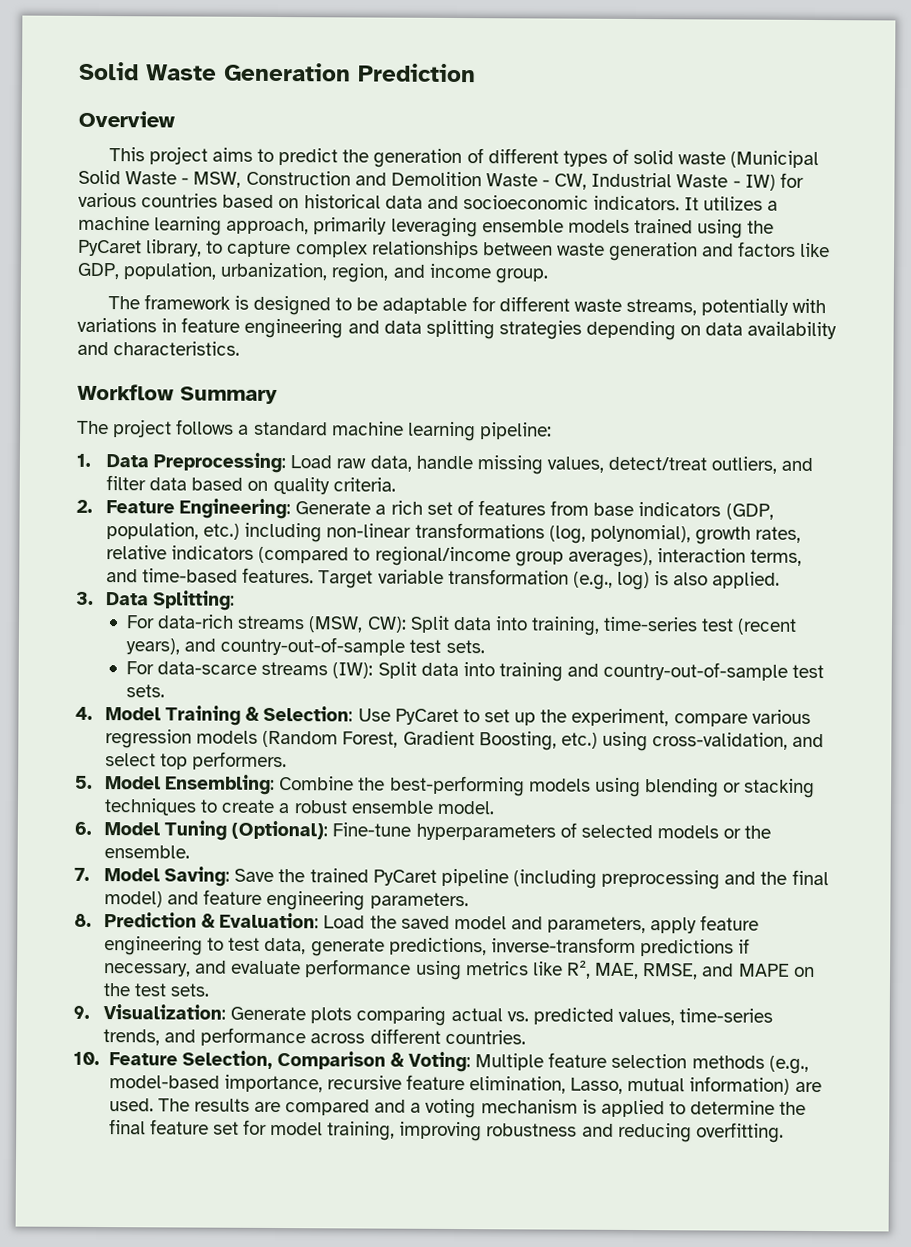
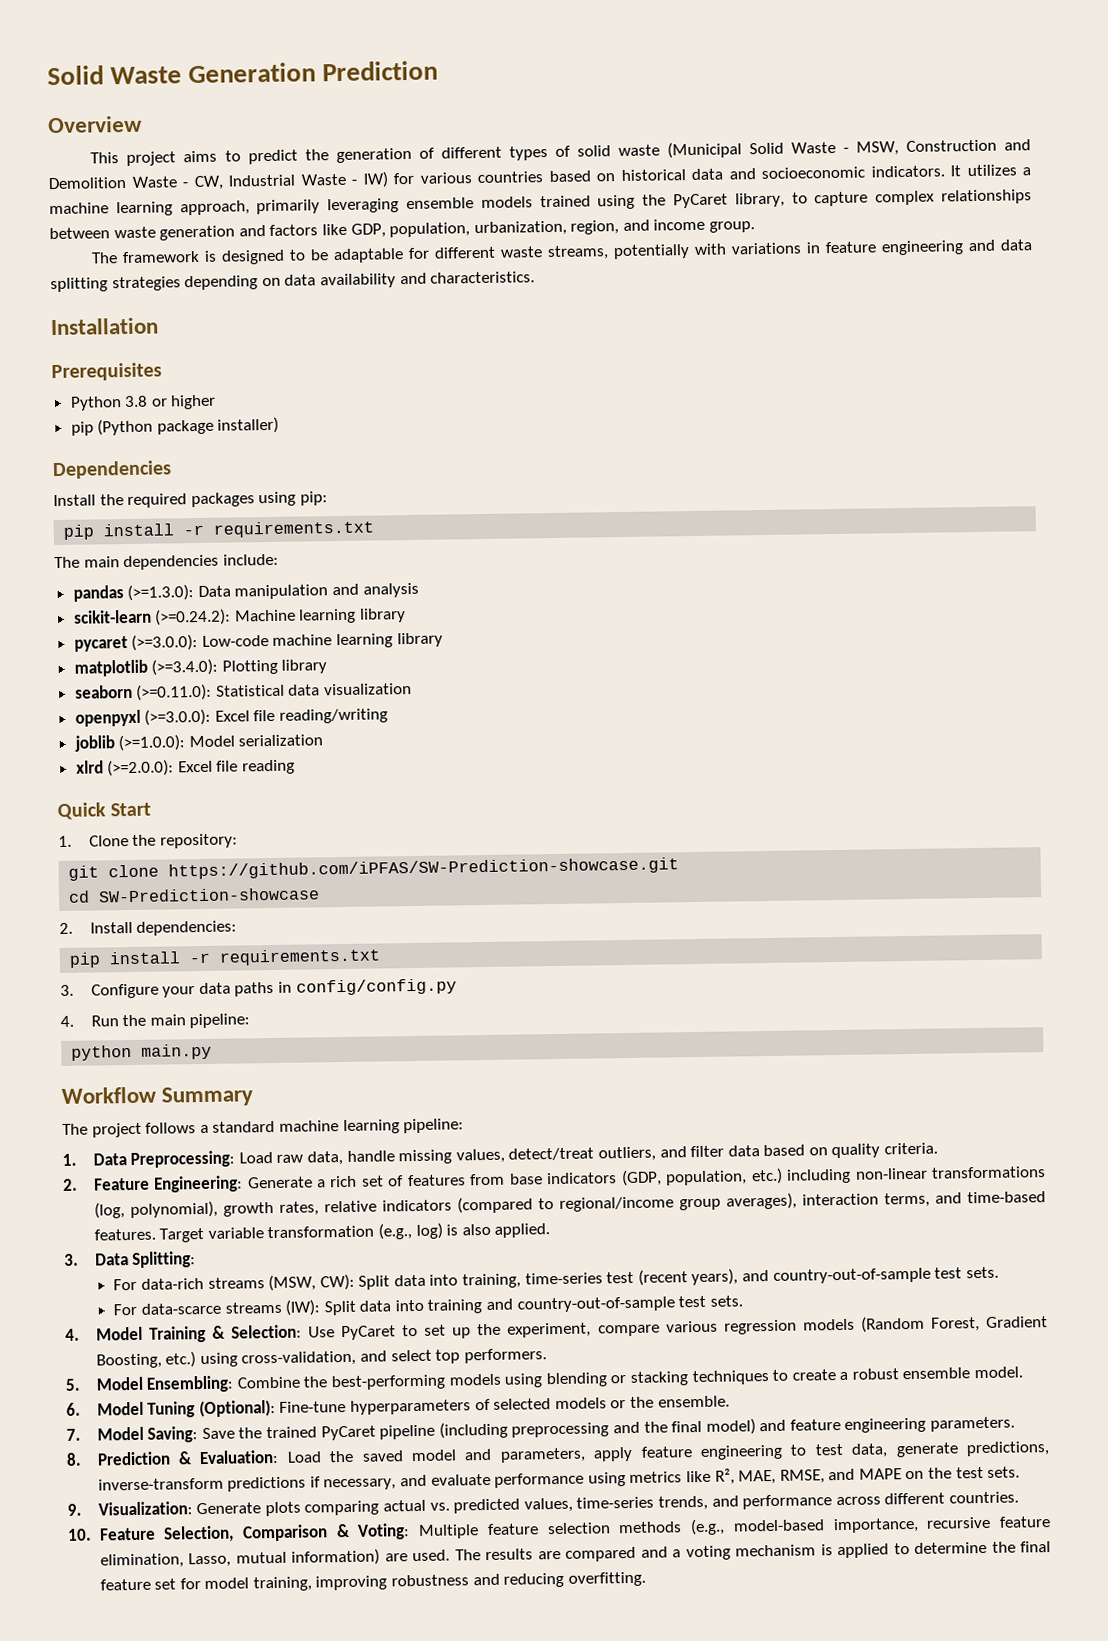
+ Installation
+ Prerequisites
+ Python 3.8 or higher
+ pip (Python package installer)
+ Dependencies
+ Install the required packages using pip:
+ pip install -r requirements.txt
+ The main dependencies include:
+ pandas (>=1.3.0): Data manipulation and analysis
+ scikit-learn (>=0.24.2): Machine learning library
+ pycaret (>=3.0.0): Low-code machine learning library
+ matplotlib (>=3.4.0): Plotting library
+ seaborn (>=0.11.0): Statistical data visualization
+ openpyxl (>=3.0.0): Excel file reading/writing
+ joblib (>=1.0.0): Model serialization
+ xlrd (>=2.0.0): Excel file reading
+ Quick Start
+ 1. Clone the repository:
+ git clone https://github.com/iPFAS/SW-Prediction-showcase.git
+ cd SW-Prediction-showcase
+ 2. Install dependencies:
+ pip install -r requirements.txt
+ 3. Configure your data paths in config/config.py
+ 4. Run the main pipeline:
+ python main.py

